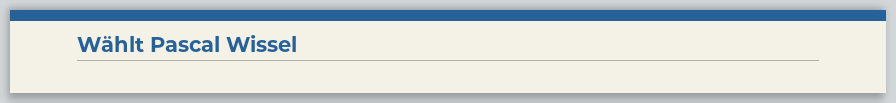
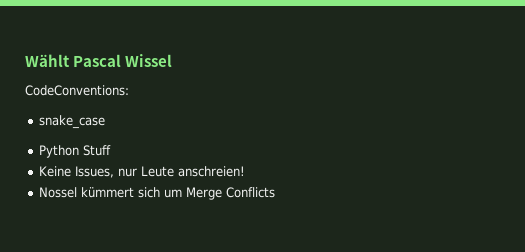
+ CodeConventions:
+ snake_case
+ Python Stuff
+ Keine Issues, nur Leute anschreien!
+ Nossel kümmert sich um Merge Conflicts

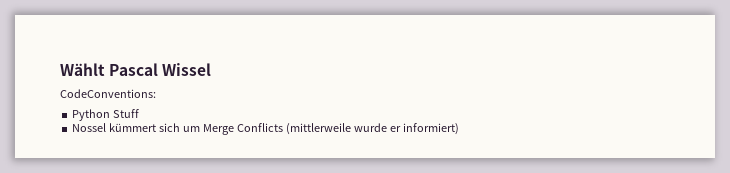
- snake_case
- Keine Issues, nur Leute anschreien!
- Nossel kümmert sich um Merge Conflicts
+ Nossel kümmert sich um Merge Conflicts (mittlerweile wurde er informiert)

